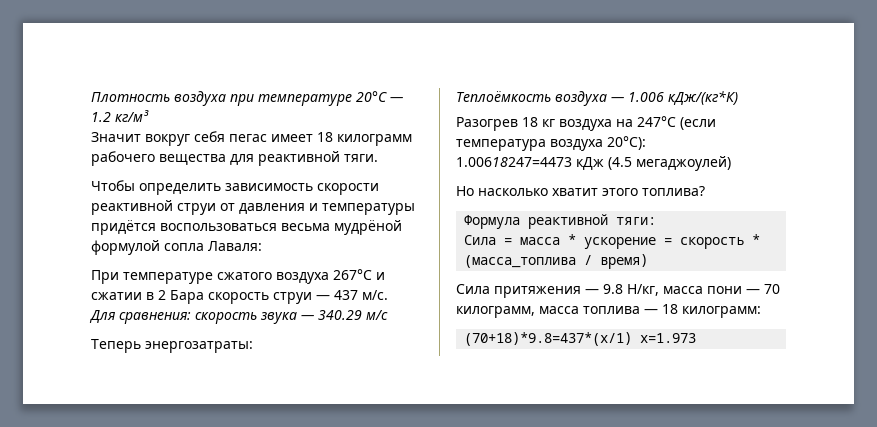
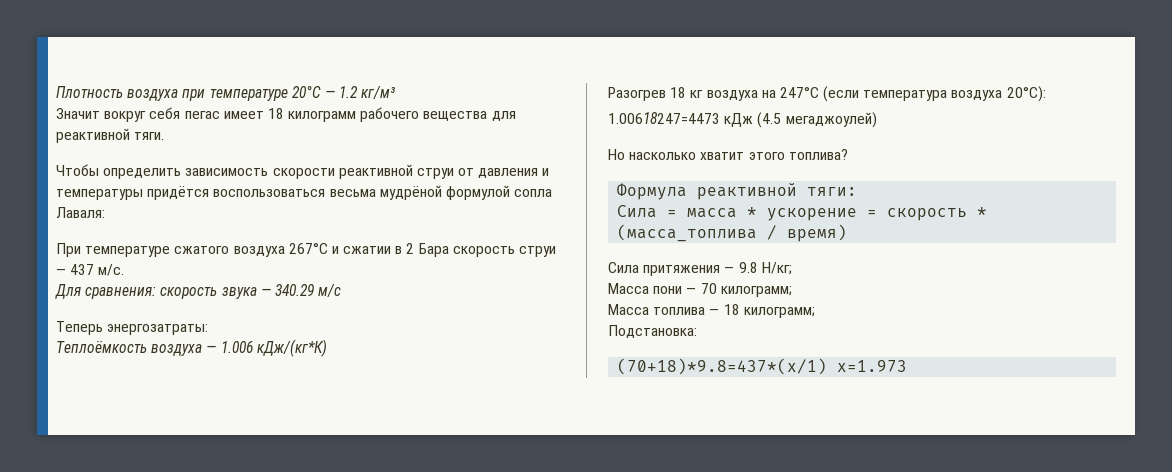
- Сила притяжения — 9.8 Н/кг, масса пони — 70 килограмм, масса топлива — 18 килограмм:
+ Сила притяжения — 9.8 Н/кг;
+ Масса пони — 70 килограмм;
+ Масса топлива — 18 килограмм;
+ Подстановка:

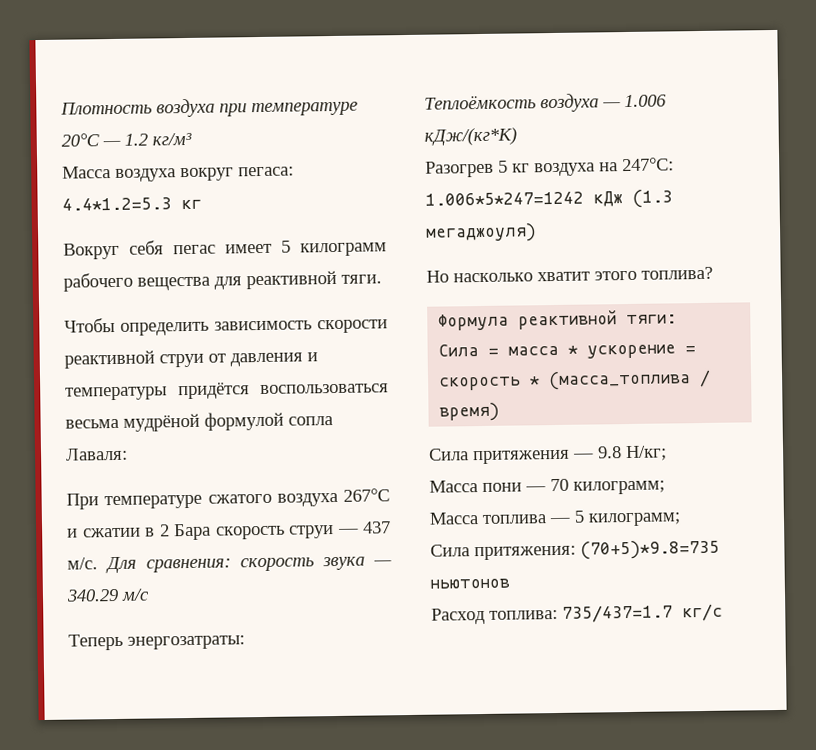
- Значит вокруг себя пегас имеет 18 килограмм рабочего вещества для реактивной тяги.
+ Масса воздуха вокруг пегаса: 4.4*1.2=5.3 кг
+ Вокруг себя пегас имеет 5 килограмм рабочего вещества для реактивной тяги.
- При температуре сжатого воздуха 267°С и сжатии в 2 Бара скорость струи — 437 м/с.
- Для сравнения: скорость звука — 340.29 м/с
+ При температуре сжатого воздуха 267°С и сжатии в 2 Бара скорость струи — 437 м/с. Для сравнения: скорость звука — 340.29 м/с
- Разогрев 18 кг воздуха на 247°C (если температура воздуха 20°C):
- 1.00618247=4473 кДж (4.5 мегаджоулей)
+ Разогрев 5 кг воздуха на 247°C: 1.006*5*247=1242 кДж (1.3 мегаджоуля)
- Масса топлива — 18 килограмм;
- Подстановка:
- (70+18)*9.8=437*(x/1) x=1.973
+ Масса топлива — 5 килограмм;
+ Сила притяжения: (70+5)*9.8=735 ньютонов
+ Расход топлива: 735/437=1.7 кг/с

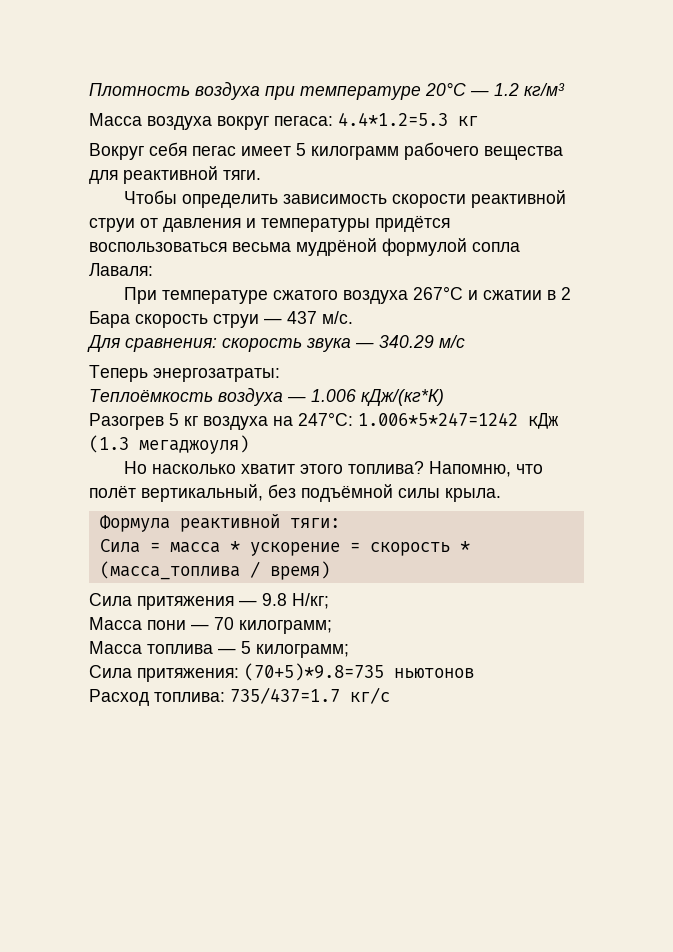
- При температуре сжатого воздуха 267°С и сжатии в 2 Бара скорость струи — 437 м/с. Для сравнения: скорость звука — 340.29 м/с
+ При температуре сжатого воздуха 267°С и сжатии в 2 Бара скорость струи — 437 м/с.
+ Для сравнения: скорость звука — 340.29 м/с
+ Напомню, что полёт вертикальный, без подъёмной силы крыла.

